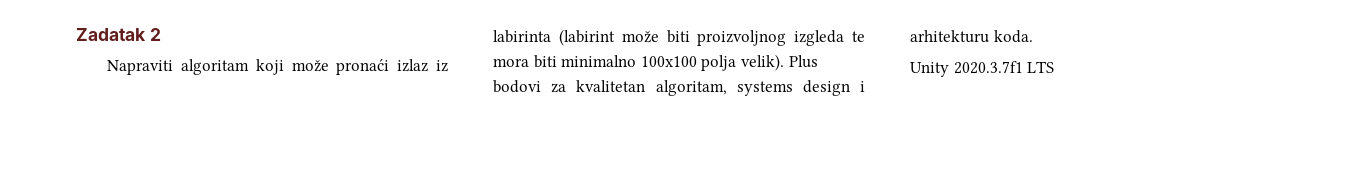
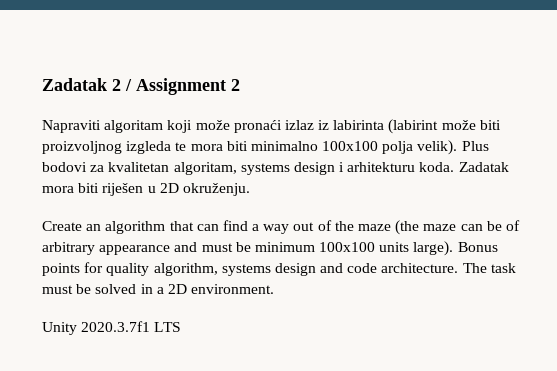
- Zadatak 2
+ Zadatak 2 / Assignment 2
+ Zadatak mora biti riješen u 2D okruženju.
+ Create an algorithm that can find a way out of the maze (the maze can be of arbitrary appearance and must be minimum 100x100 units large). Bonus points for quality algorithm, systems design and code architecture. The task must be solved in a 2D environment.

